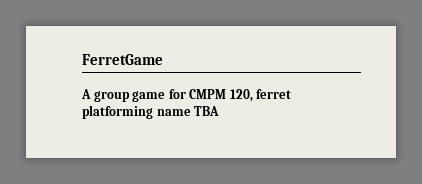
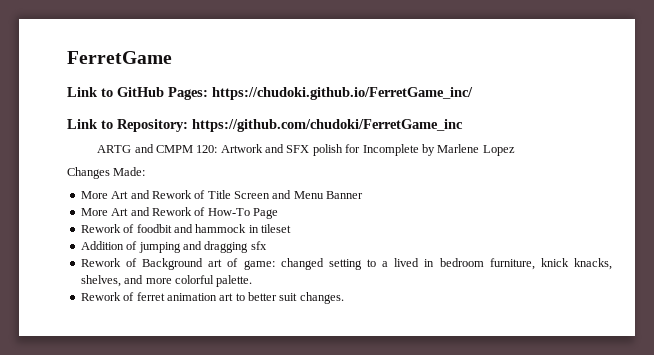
- A group game for CMPM 120, ferret platforming name TBA
+ Link to GitHub Pages: https://chudoki.github.io/FerretGame_inc/
+ Link to Repository: https://github.com/chudoki/FerretGame_inc
+ ARTG and CMPM 120: Artwork and SFX polish for Incomplete by Marlene Lopez
+ Changes Made:
+ More Art and Rework of Title Screen and Menu Banner
+ More Art and Rework of How-To Page
+ Rework of foodbit and hammock in tileset
+ Addition of jumping and dragging sfx
+ Rework of Background art of game: changed setting to a lived in bedroom furniture, knick knacks, shelves, and more colorful palette.
+ Rework of ferret animation art to better suit changes.

